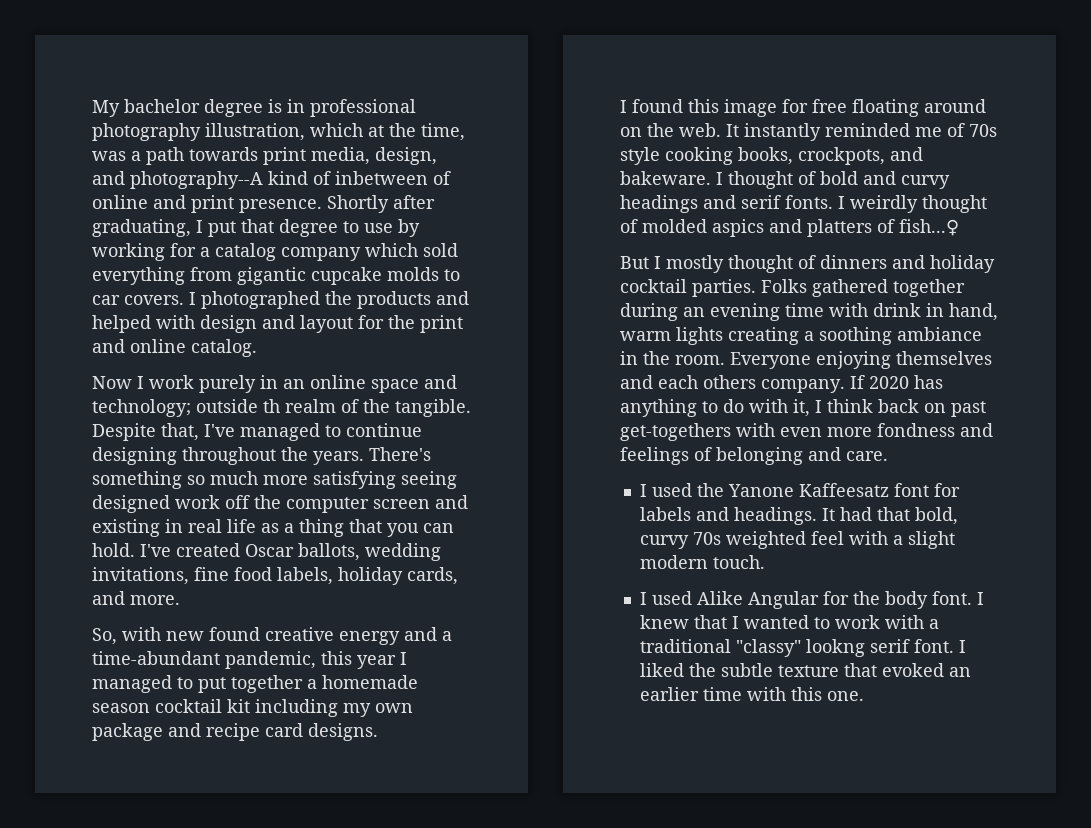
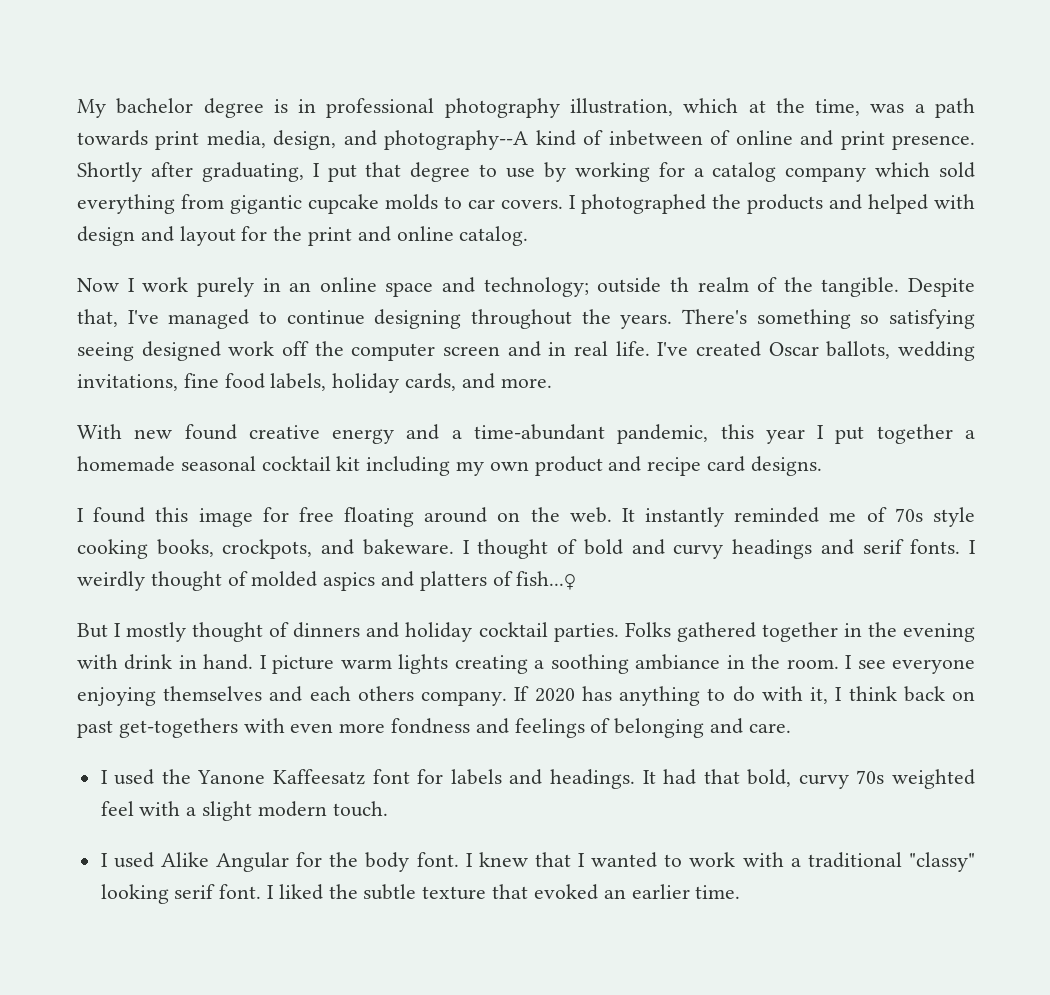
- There's something so much more satisfying seeing designed work off the computer screen and existing in real life as a thing that you can hold.
+ There's something so satisfying seeing designed work off the computer screen and in real life.
- So, with new found creative energy and a time-abundant pandemic, this year I managed to put together a homemade season cocktail kit including my own package and recipe card designs.
+ With new found creative energy and a time-abundant pandemic, this year I put together a homemade seasonal cocktail kit including my own product and recipe card designs.
- Folks gathered together during an evening time with drink in hand, warm lights creating a soothing ambiance in the room.
+ Folks gathered together in the evening with drink in hand. I picture warm lights creating a soothing ambiance in the room.
- Everyone enjoying themselves and each others company.
+ I see everyone enjoying themselves and each others company.
- I knew that I wanted to work with a traditional "classy" lookng serif font.
+ I knew that I wanted to work with a traditional "classy" looking serif font.
- I liked the subtle texture that evoked an earlier time with this one.
+ I liked the subtle texture that evoked an earlier time.

